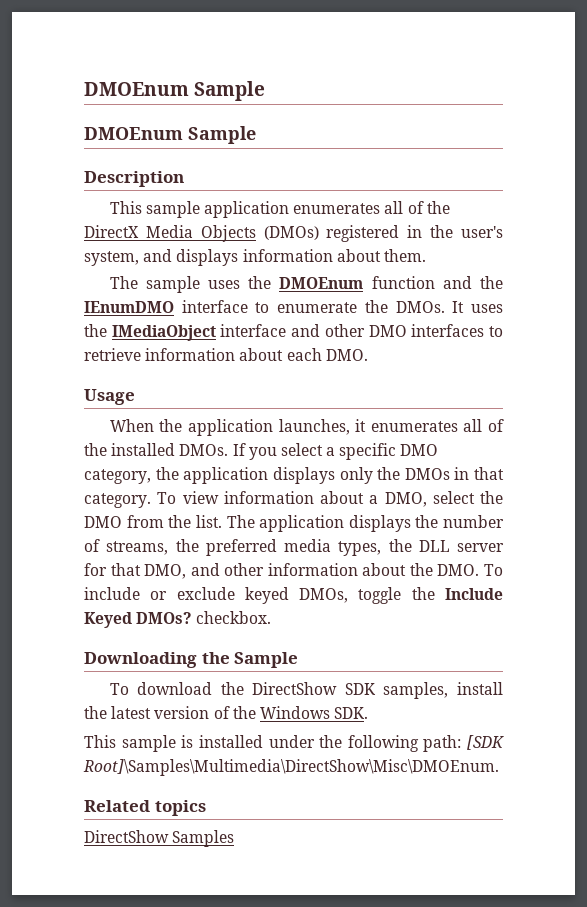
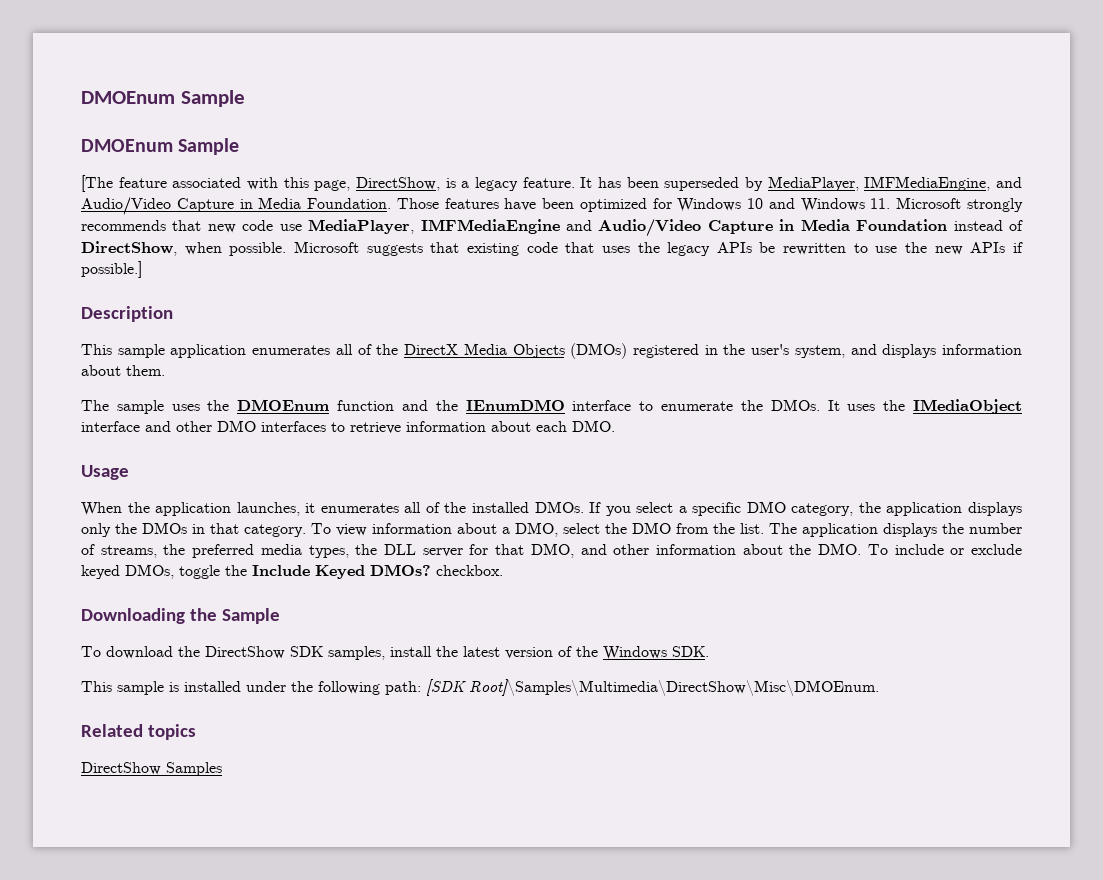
+ [The feature associated with this page, DirectShow, is a legacy feature. It has been superseded by MediaPlayer, IMFMediaEngine, and Audio/Video Capture in Media Foundation. Those features have been optimized for Windows 10 and Windows 11. Microsoft strongly recommends that new code use MediaPlayer, IMFMediaEngine and Audio/Video Capture in Media Foundation instead of DirectShow, when possible. Microsoft suggests that existing code that uses the legacy APIs be rewritten to use the new APIs if possible.]

